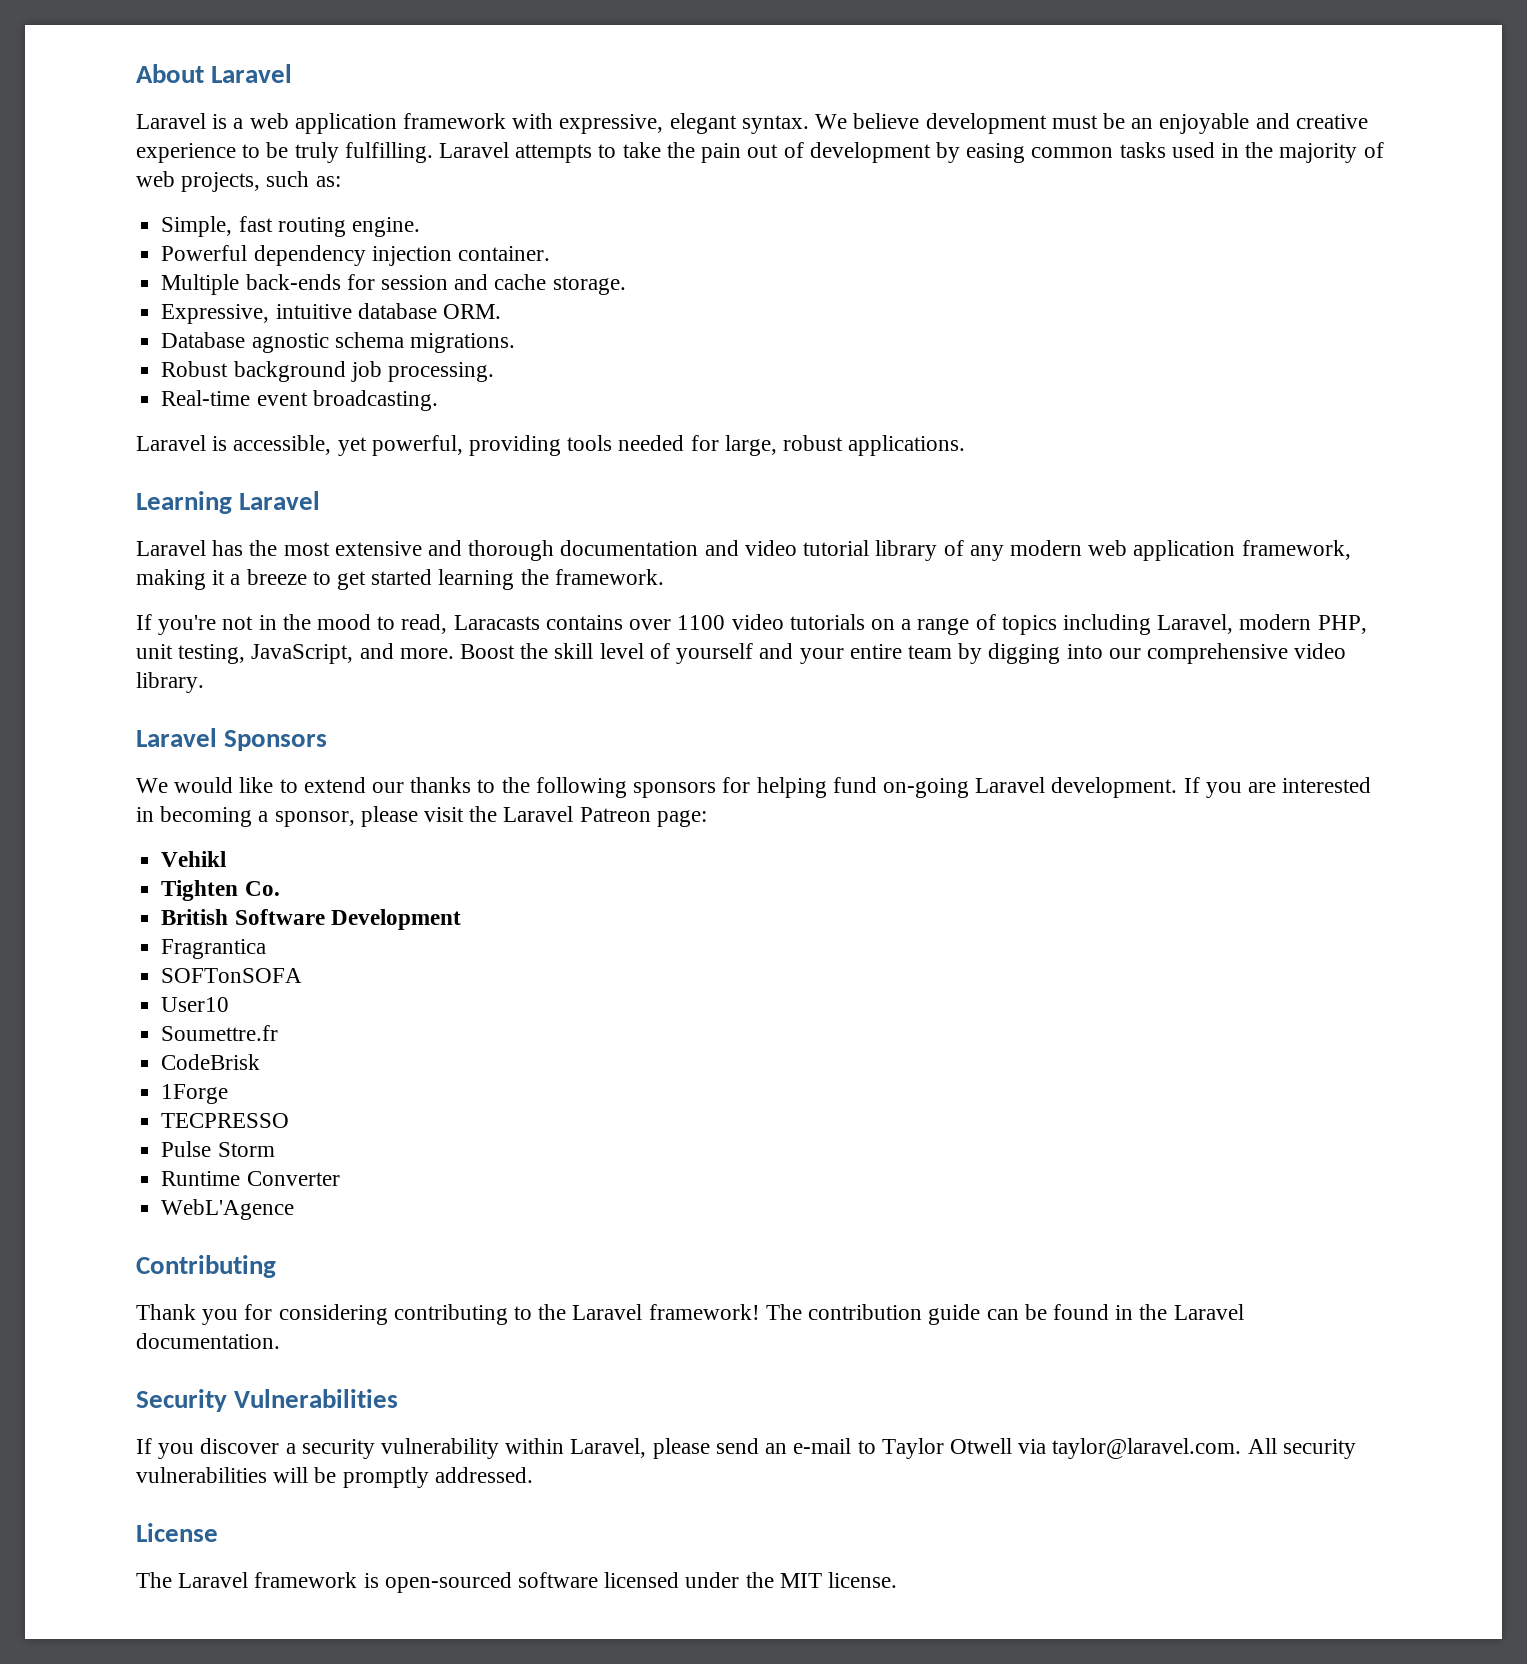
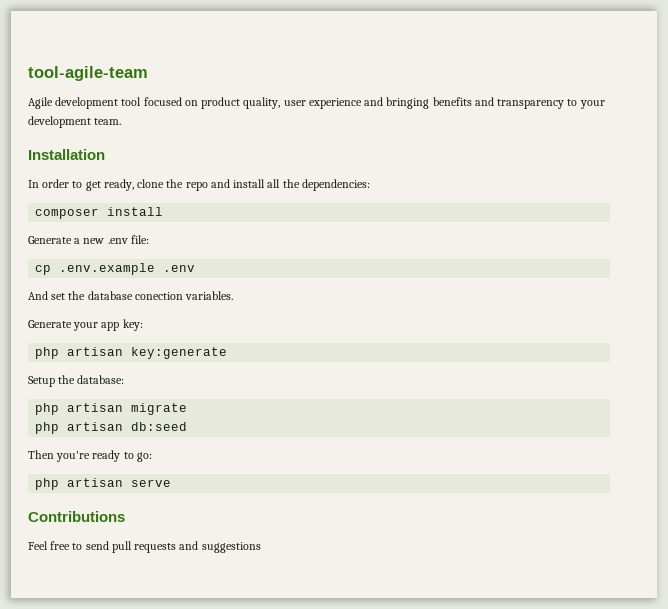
- About Laravel
- Laravel is a web application framework with expressive, elegant syntax. We believe development must be an enjoyable and creative experience to be truly fulfilling. Laravel attempts to take the pain out of development by easing common tasks used in the majority of web projects, such as:
- Simple, fast routing engine.
- Powerful dependency injection container.
- Multiple back-ends for session and cache storage.
- Expressive, intuitive database ORM.
- Database agnostic schema migrations.
- Robust background job processing.
- Real-time event broadcasting.
- Laravel is accessible, yet powerful, providing tools needed for large, robust applications.
- Learning Laravel
- Laravel has the most extensive and thorough documentation and video tutorial library of any modern web application framework, making it a breeze to get started learning the framework.
- If you're not in the mood to read, Laracasts contains over 1100 video tutorials on a range of topics including Laravel, modern PHP, unit testing, JavaScript, and more. Boost the skill level of yourself and your entire team by digging into our comprehensive video library.
- Laravel Sponsors
- We would like to extend our thanks to the following sponsors for helping fund on-going Laravel development. If you are interested in becoming a sponsor, please visit the Laravel Patreon page:
- Vehikl
- Tighten Co.
- British Software Development
- Fragrantica
- SOFTonSOFA
- User10
- Soumettre.fr
- CodeBrisk
- 1Forge
- TECPRESSO
- Pulse Storm
- Runtime Converter
- WebL'Agence
- Contributing
- Thank you for considering contributing to the Laravel framework! The contribution guide can be found in the Laravel documentation.
- Security Vulnerabilities
- If you discover a security vulnerability within Laravel, please send an e-mail to Taylor Otwell via taylor@laravel.com. All security vulnerabilities will be promptly addressed.
- License
- The Laravel framework is open-sourced software licensed under the MIT license.
+ tool-agile-team
+ Agile development tool focused on product quality, user experience and bringing benefits and transparency to your development team.
+ Installation
+ In order to get ready, clone the repo and install all the dependencies:
+ composer install
+ Generate a new .env file:
+ cp .env.example .env
+ And set the database conection variables.
+ Generate your app key:
+ php artisan key:generate
+ Setup the database:
+ php artisan migrate
+ php artisan db:seed
+ Then you're ready to go:
+ php artisan serve
+ Contributions
+ Feel free to send pull requests and suggestions

